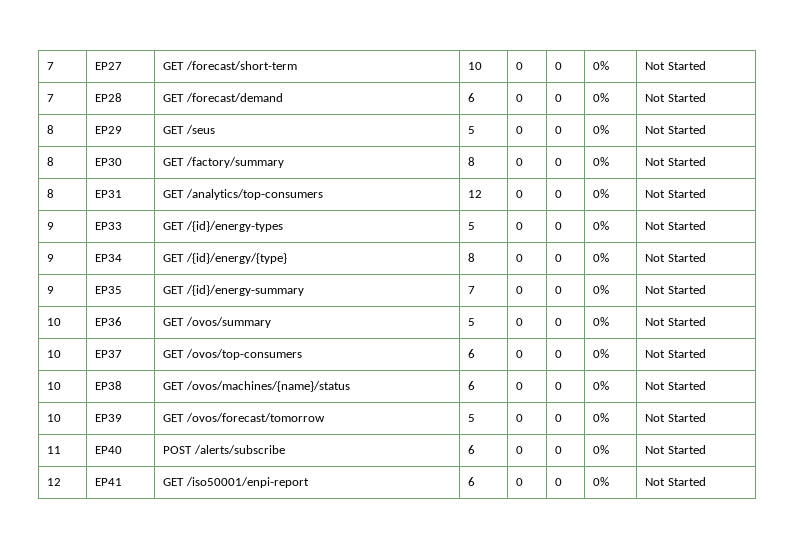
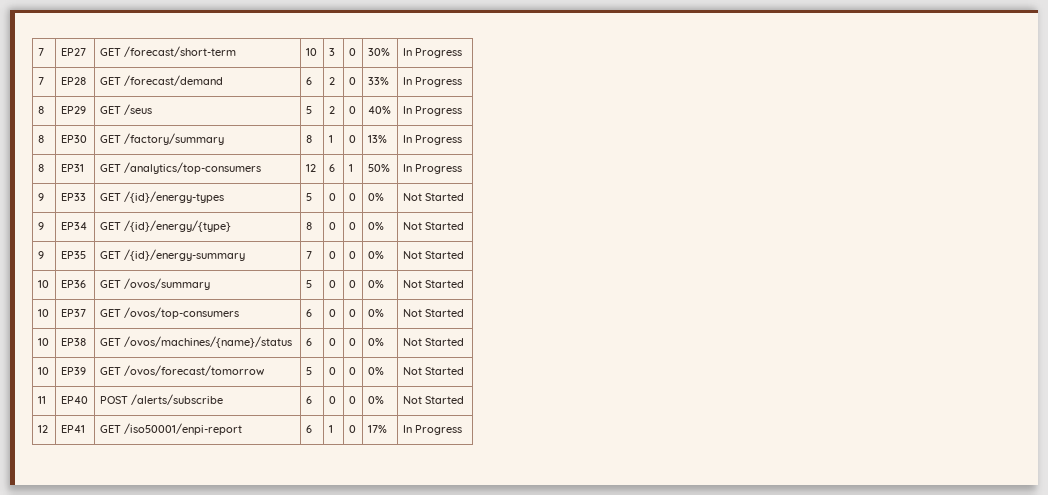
- 7 | EP27 | GET /forecast/short-term | 10 | 0 | 0 | 0% | Not Started
+ 7 | EP27 | GET /forecast/short-term | 10 | 3 | 0 | 30% | In Progress
- 7 | EP28 | GET /forecast/demand | 6 | 0 | 0 | 0% | Not Started
+ 7 | EP28 | GET /forecast/demand | 6 | 2 | 0 | 33% | In Progress
- 8 | EP29 | GET /seus | 5 | 0 | 0 | 0% | Not Started
+ 8 | EP29 | GET /seus | 5 | 2 | 0 | 40% | In Progress
- 8 | EP30 | GET /factory/summary | 8 | 0 | 0 | 0% | Not Started
+ 8 | EP30 | GET /factory/summary | 8 | 1 | 0 | 13% | In Progress
- 8 | EP31 | GET /analytics/top-consumers | 12 | 0 | 0 | 0% | Not Started
+ 8 | EP31 | GET /analytics/top-consumers | 12 | 6 | 1 | 50% | In Progress
- 12 | EP41 | GET /iso50001/enpi-report | 6 | 0 | 0 | 0% | Not Started
+ 12 | EP41 | GET /iso50001/enpi-report | 6 | 1 | 0 | 17% | In Progress

